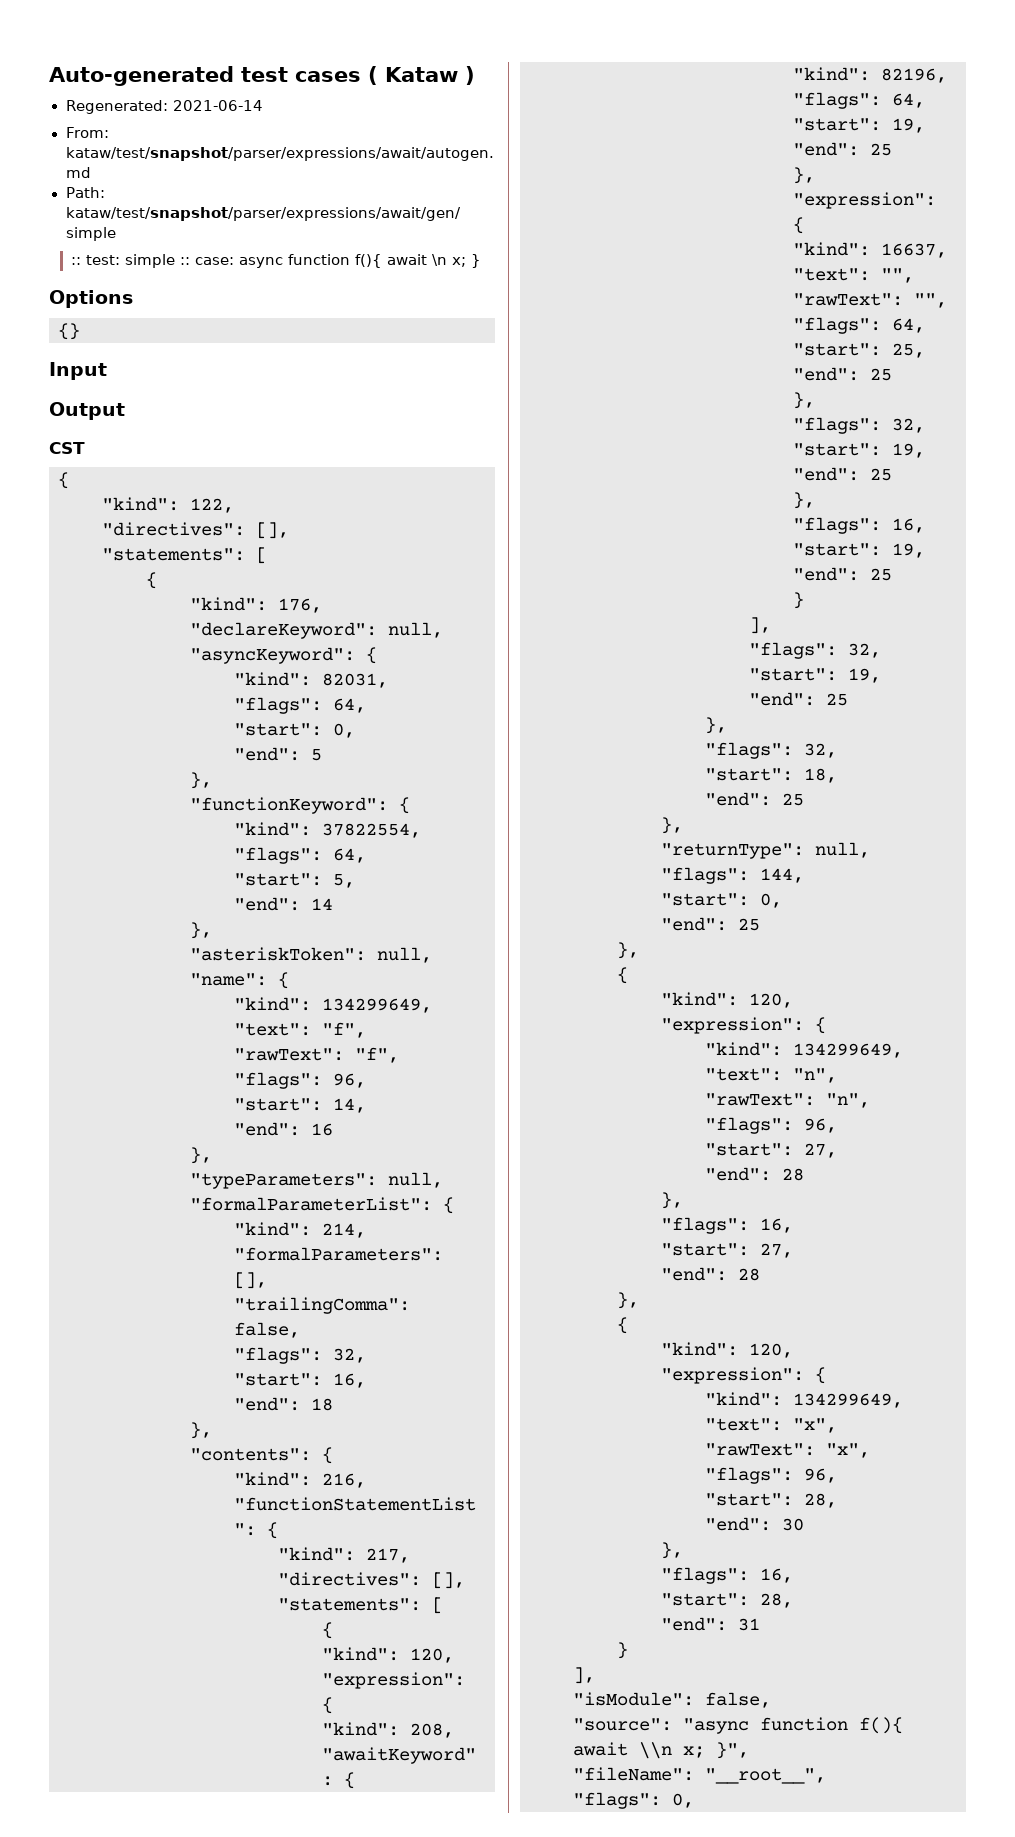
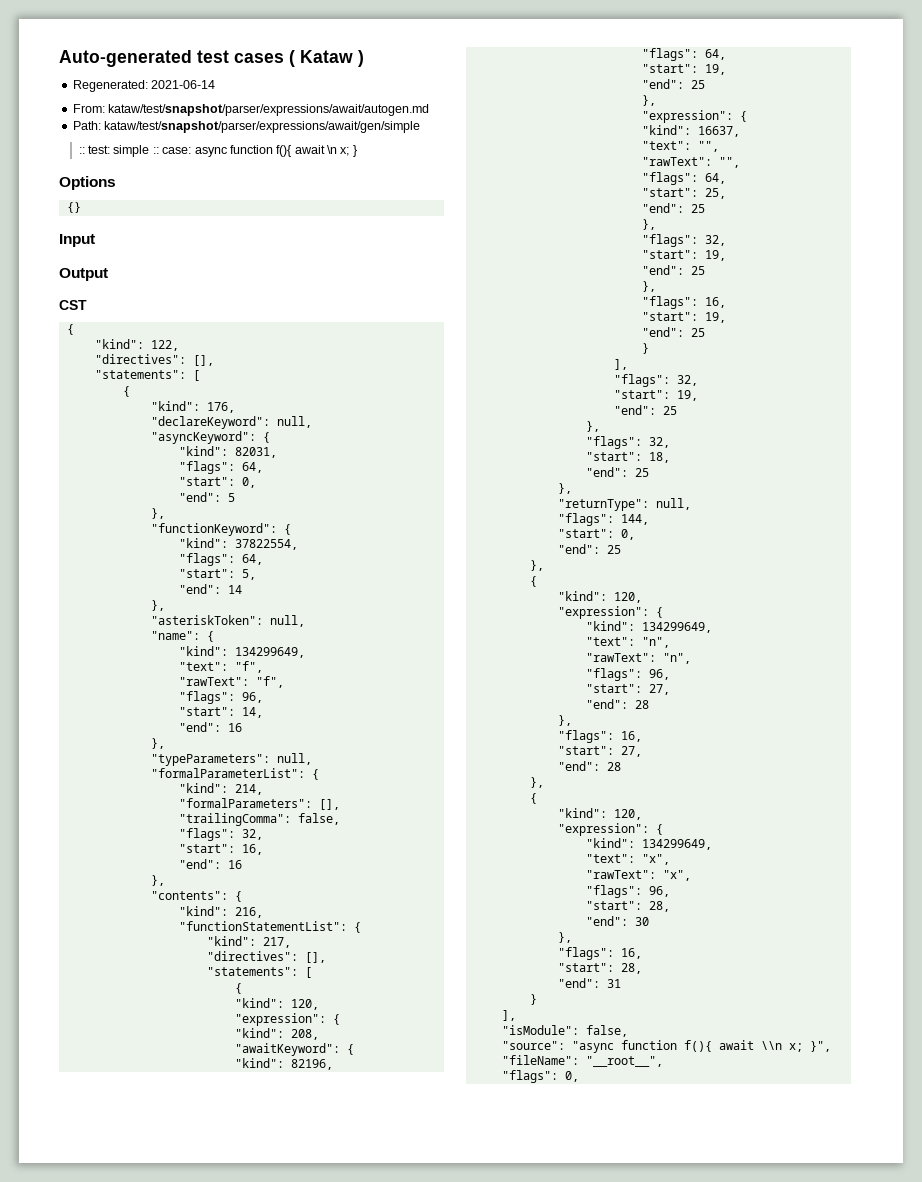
  "start": 16,
- "end": 18
+ "end": 16

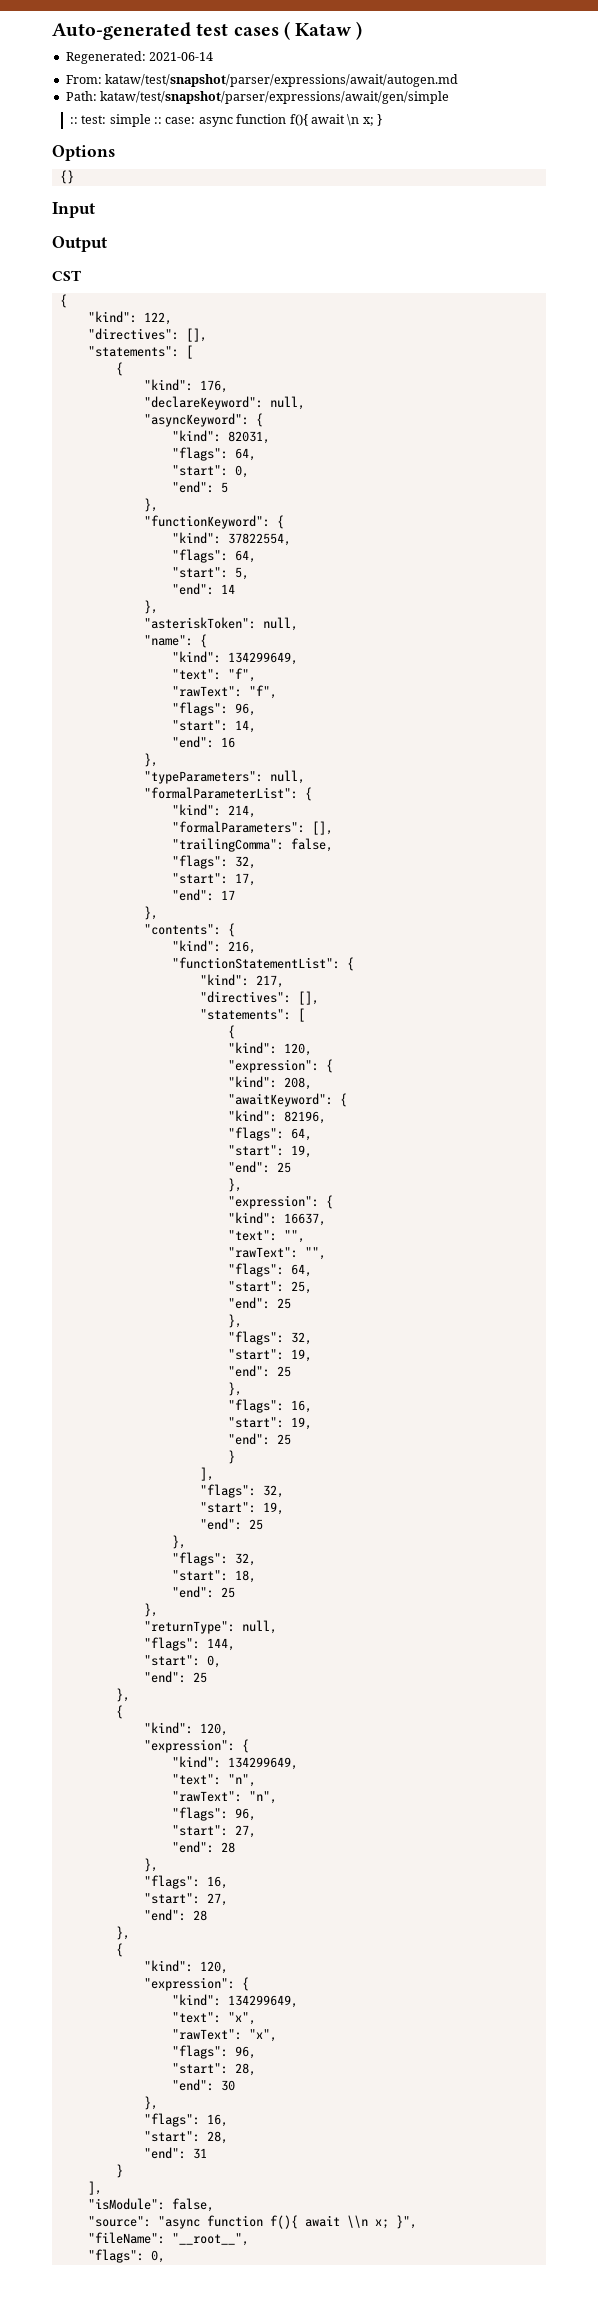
- "start": 16,
- "end": 16
+ "start": 17,
+ "end": 17

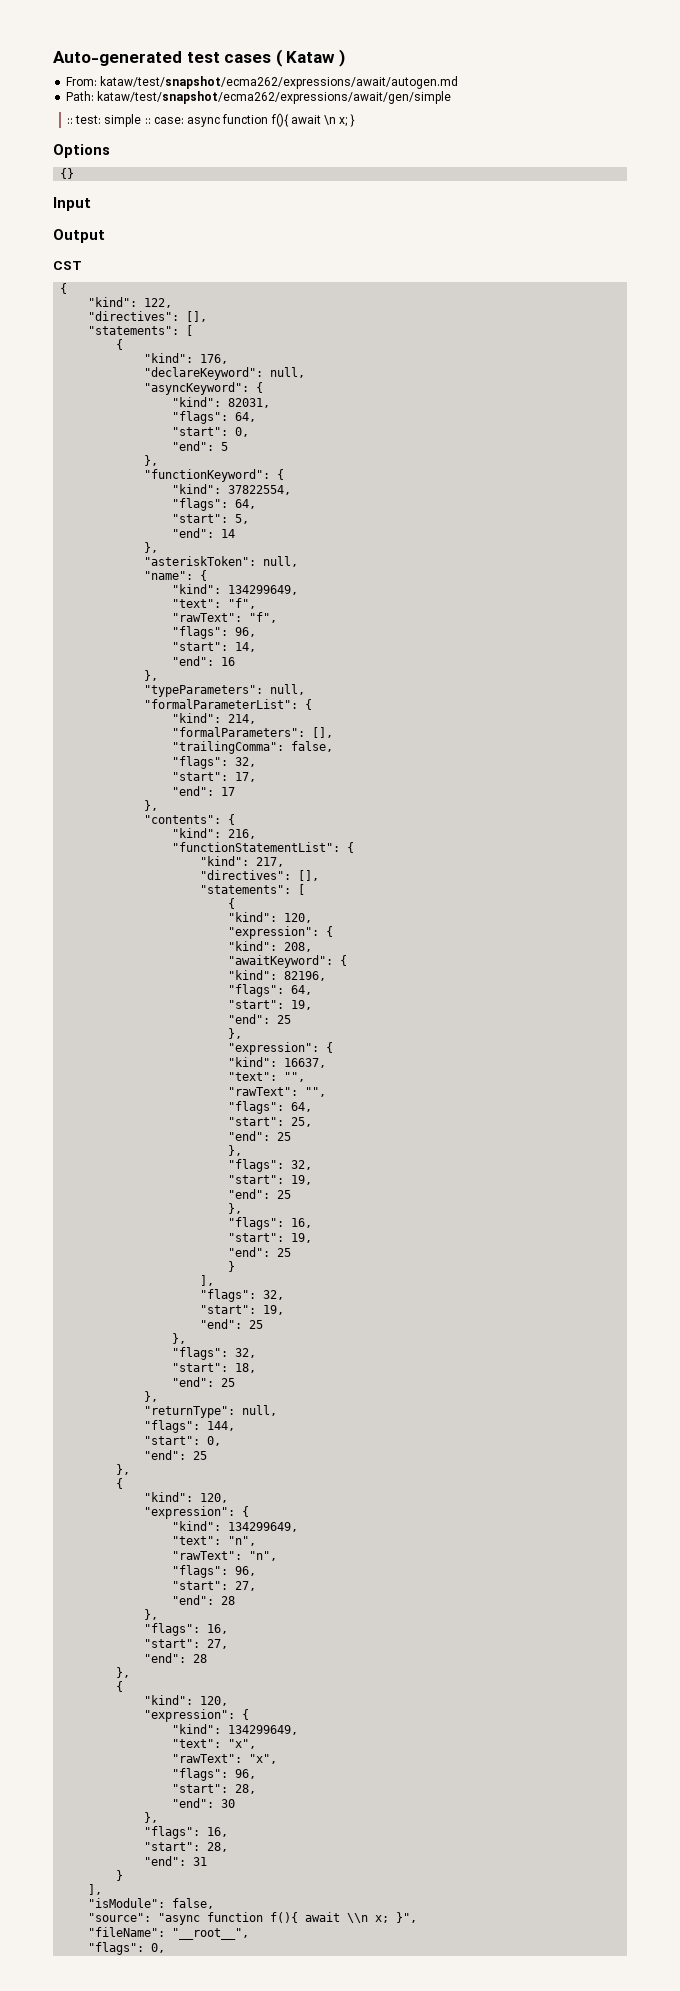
- Regenerated: 2021-06-14
- From: kataw/test/snapshot/parser/expressions/await/autogen.md
+ From: kataw/test/snapshot/ecma262/expressions/await/autogen.md
- Path: kataw/test/snapshot/parser/expressions/await/gen/simple
+ Path: kataw/test/snapshot/ecma262/expressions/await/gen/simple

